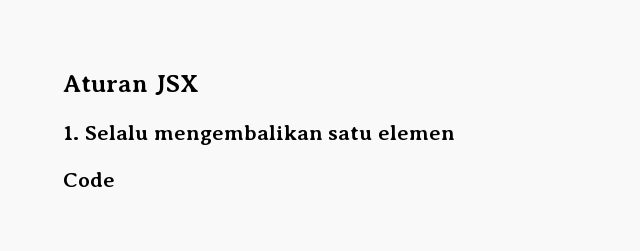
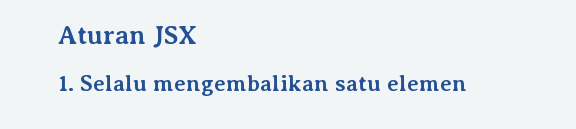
- Code

